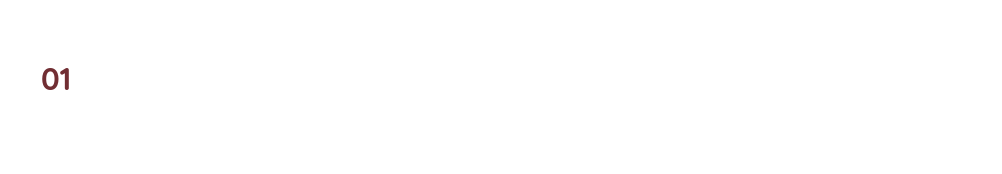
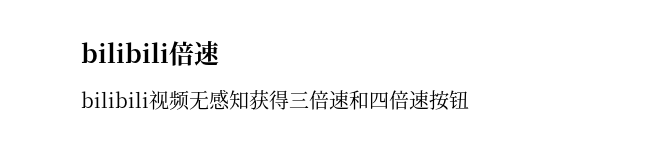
- 01
+ bilibili倍速
+ bilibili视频无感知获得三倍速和四倍速按钮

